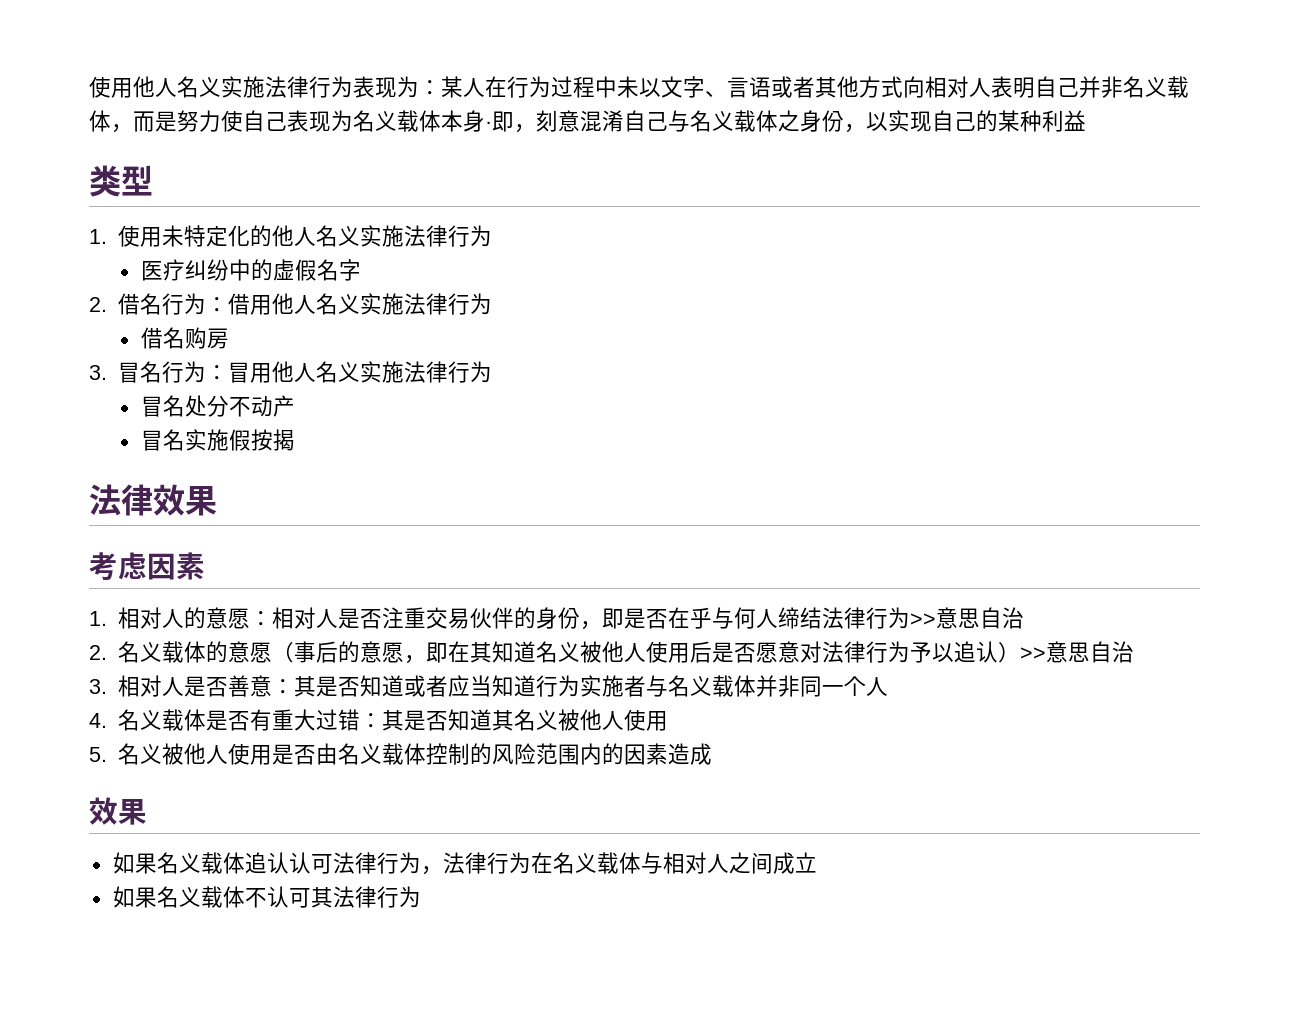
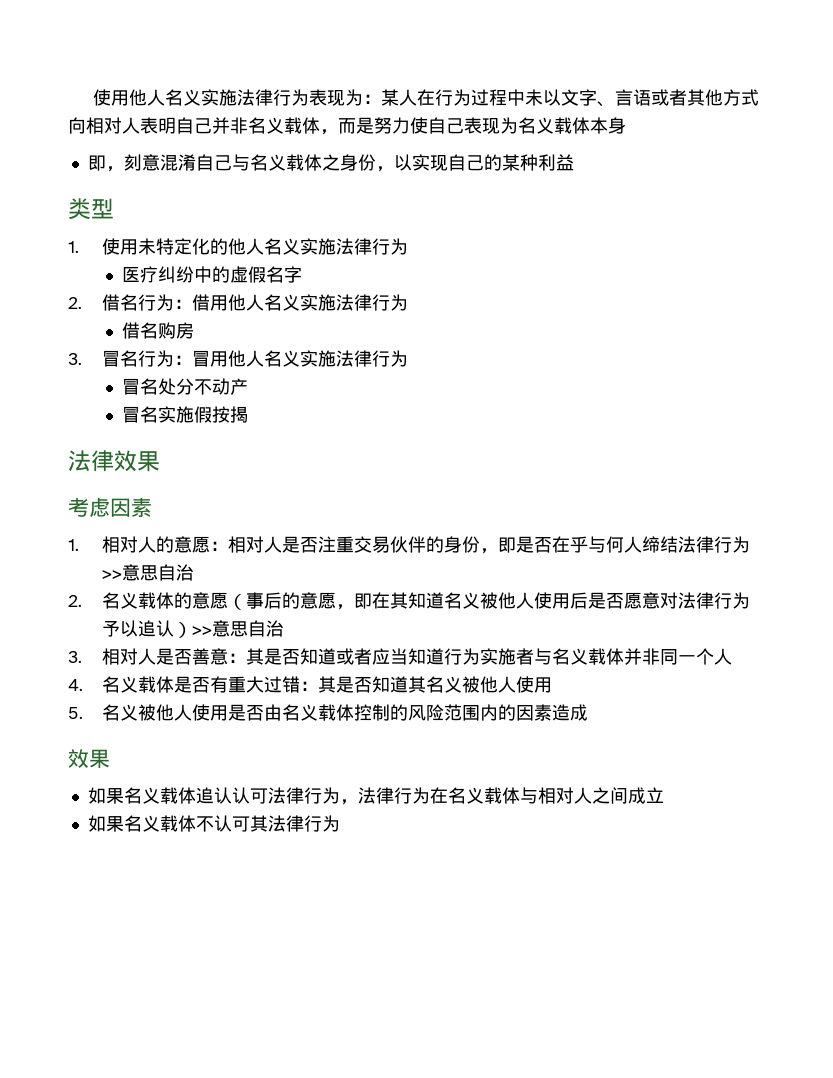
- 使用他人名义实施法律行为表现为：某人在行为过程中未以文字、言语或者其他方式向相对人表明自己并非名义载体，而是努力使自己表现为名义载体本身·即，刻意混淆自己与名义载体之身份，以实现自己的某种利益
+ 使用他人名义实施法律行为表现为：某人在行为过程中未以文字、言语或者其他方式向相对人表明自己并非名义载体，而是努力使自己表现为名义载体本身
+ 即，刻意混淆自己与名义载体之身份，以实现自己的某种利益

